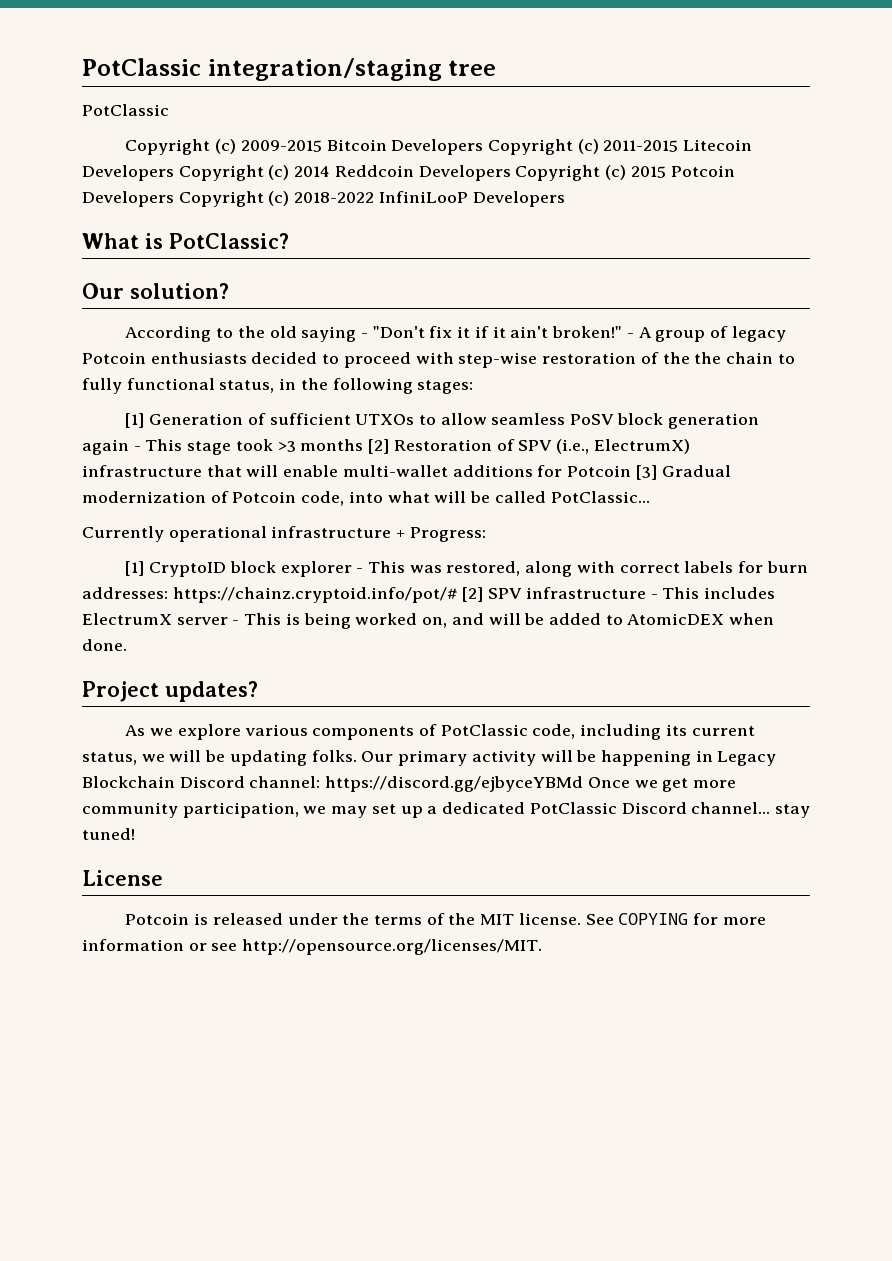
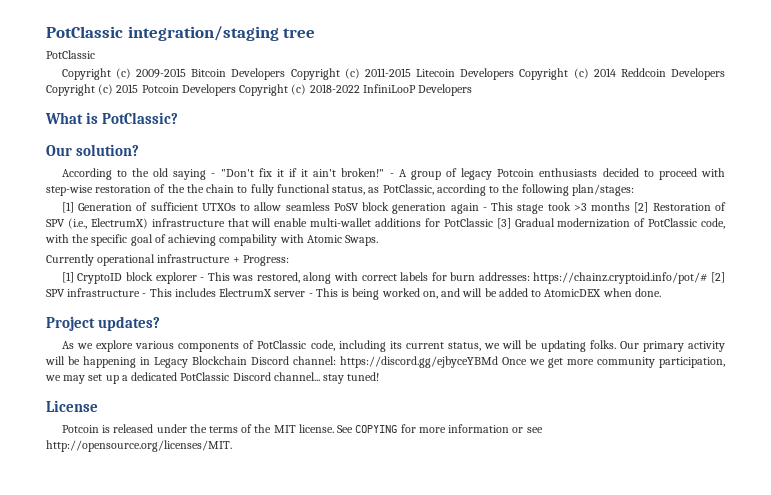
- - A group of legacy Potcoin enthusiasts decided to proceed with step-wise restoration of the the chain to fully functional status, in the following stages:
+ - A group of legacy Potcoin enthusiasts decided to proceed with step-wise restoration of the the chain to fully functional status, as PotClassic, according to the following plan/stages:
- [1] Generation of sufficient UTXOs to allow seamless PoSV block generation again - This stage took >3 months [2] Restoration of SPV (i.e., ElectrumX) infrastructure that will enable multi-wallet additions for Potcoin [3] Gradual modernization of Potcoin code, into what will be called PotClassic...
+ [1] Generation of sufficient UTXOs to allow seamless PoSV block generation again - This stage took >3 months [2] Restoration of SPV (i.e., ElectrumX) infrastructure that will enable multi-wallet additions for PotClassic [3] Gradual modernization of PotClassic code, with the specific goal of achieving compability with Atomic Swaps.

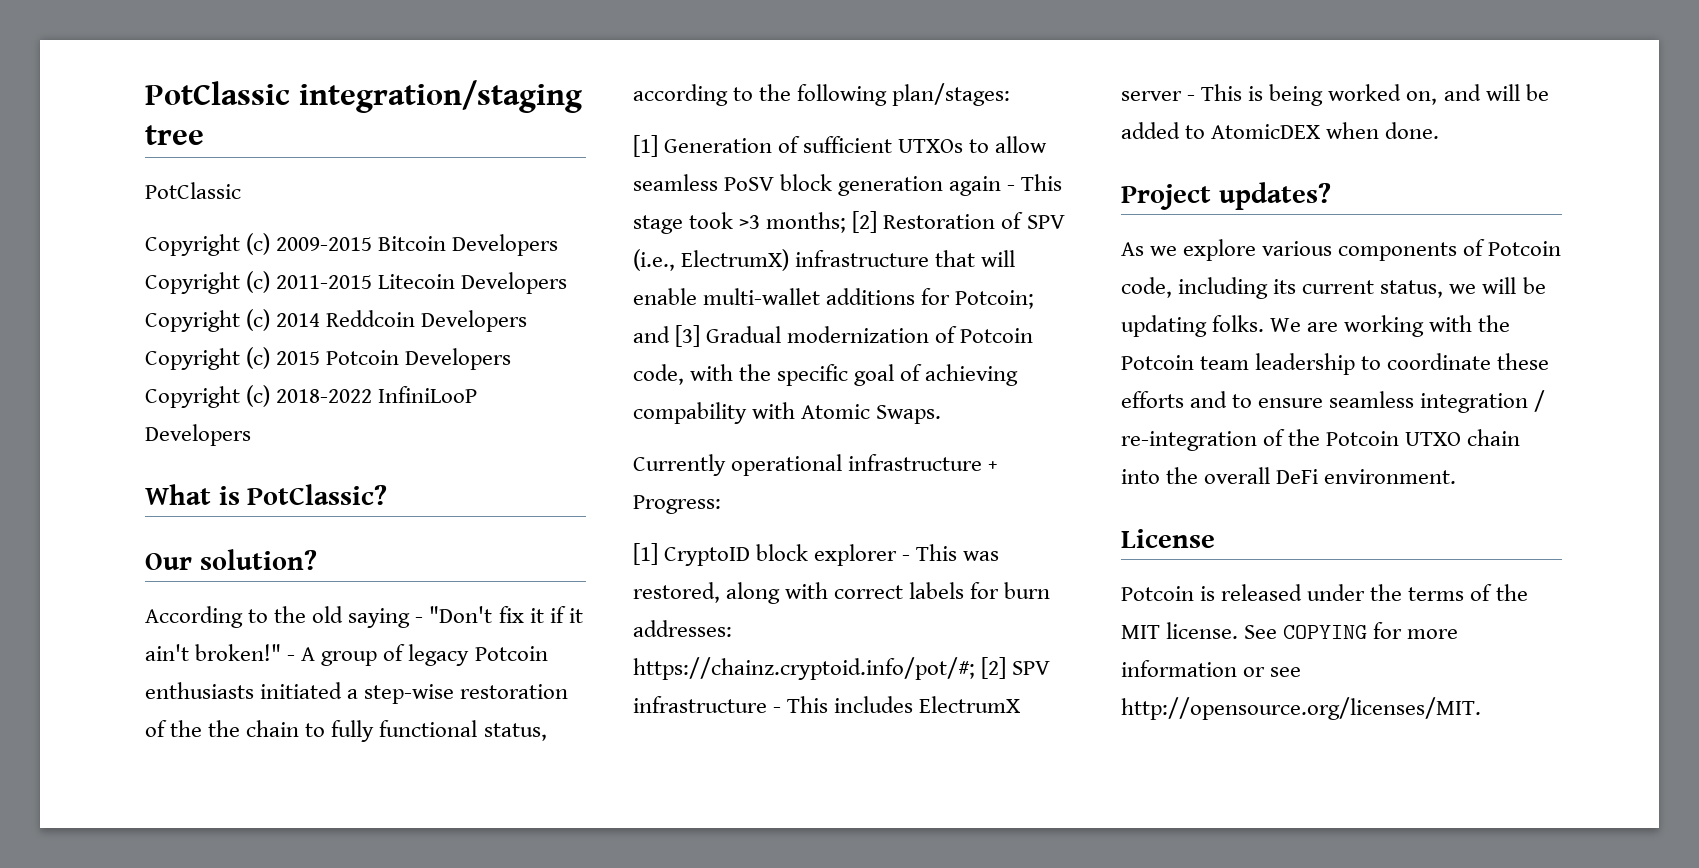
- - A group of legacy Potcoin enthusiasts decided to proceed with step-wise restoration of the the chain to fully functional status, as PotClassic, according to the following plan/stages:
+ - A group of legacy Potcoin enthusiasts initiated a step-wise restoration of the the chain to fully functional status, according to the following plan/stages:
- [1] Generation of sufficient UTXOs to allow seamless PoSV block generation again - This stage took >3 months [2] Restoration of SPV (i.e., ElectrumX) infrastructure that will enable multi-wallet additions for PotClassic [3] Gradual modernization of PotClassic code, with the specific goal of achieving compability with Atomic Swaps.
+ [1] Generation of sufficient UTXOs to allow seamless PoSV block generation again - This stage took >3 months; [2] Restoration of SPV (i.e., ElectrumX) infrastructure that will enable multi-wallet additions for Potcoin; and [3] Gradual modernization of Potcoin code, with the specific goal of achieving compability with Atomic Swaps.
- [1] CryptoID block explorer - This was restored, along with correct labels for burn addresses: https://chainz.cryptoid.info/pot/# [2] SPV infrastructure - This includes ElectrumX server - This is being worked on, and will be added to AtomicDEX when done.
+ [1] CryptoID block explorer - This was restored, along with correct labels for burn addresses: https://chainz.cryptoid.info/pot/#; [2] SPV infrastructure - This includes ElectrumX server - This is being worked on, and will be added to AtomicDEX when done.
- As we explore various components of PotClassic code, including its current status, we will be updating folks.
+ As we explore various components of Potcoin code, including its current status, we will be updating folks.
- Our primary activity will be happening in Legacy Blockchain Discord channel: https://discord.gg/ejbyceYBMd Once we get more community participation, we may set up a dedicated PotClassic Discord channel... stay tuned!
+ We are working with the Potcoin team leadership to coordinate these efforts and to ensure seamless integration / re-integration of the Potcoin UTXO chain into the overall DeFi environment.

